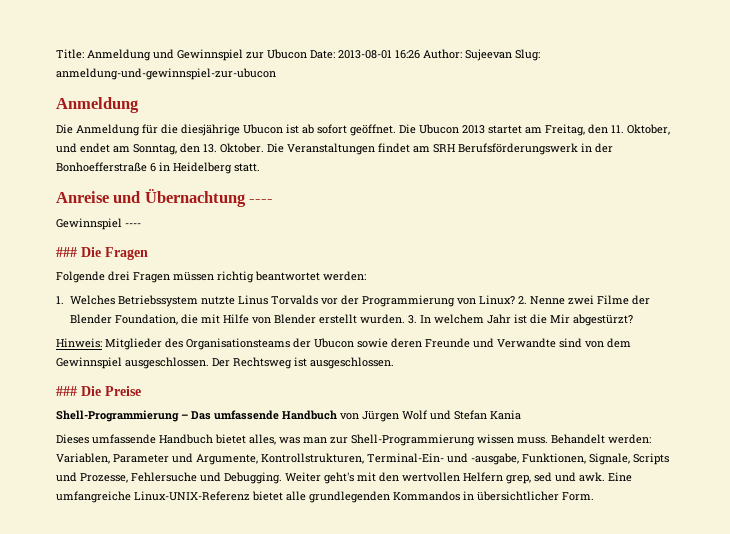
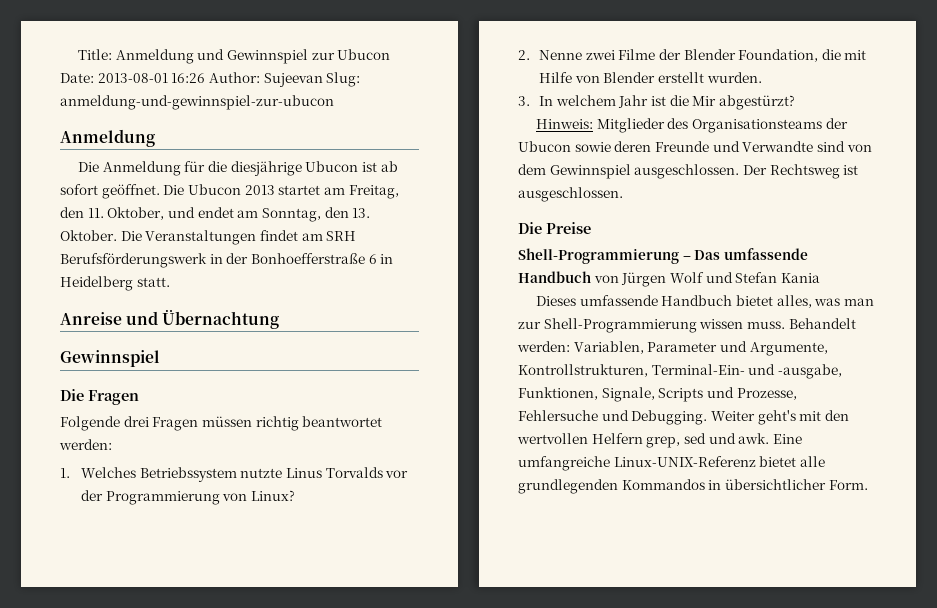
- Anreise und Übernachtung ----
- Gewinnspiel ----
- ### Die Fragen
+ Anreise und Übernachtung
+ Gewinnspiel
+ Die Fragen
- 1. Welches Betriebssystem nutzte Linus Torvalds vor der Programmierung von Linux? 2. Nenne zwei Filme der Blender Foundation, die mit Hilfe von Blender erstellt wurden. 3. In welchem Jahr ist die Mir abgestürzt?
+ 1. Welches Betriebssystem nutzte Linus Torvalds vor der Programmierung von Linux?
+ 2. Nenne zwei Filme der Blender Foundation, die mit Hilfe von Blender erstellt wurden.
+ 3. In welchem Jahr ist die Mir abgestürzt?
- ### Die Preise
+ Die Preise

